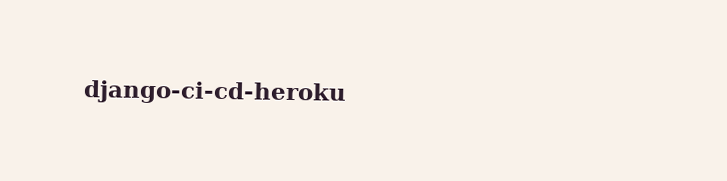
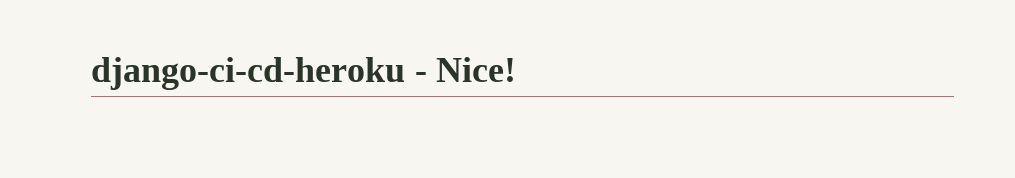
- django-ci-cd-heroku
+ django-ci-cd-heroku - Nice!

